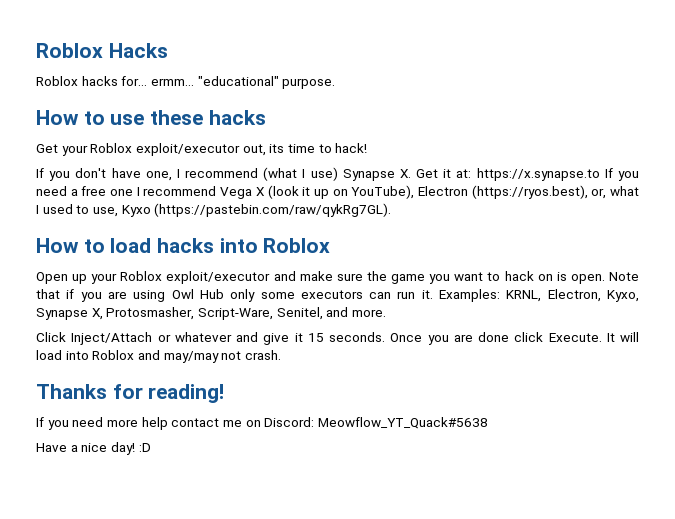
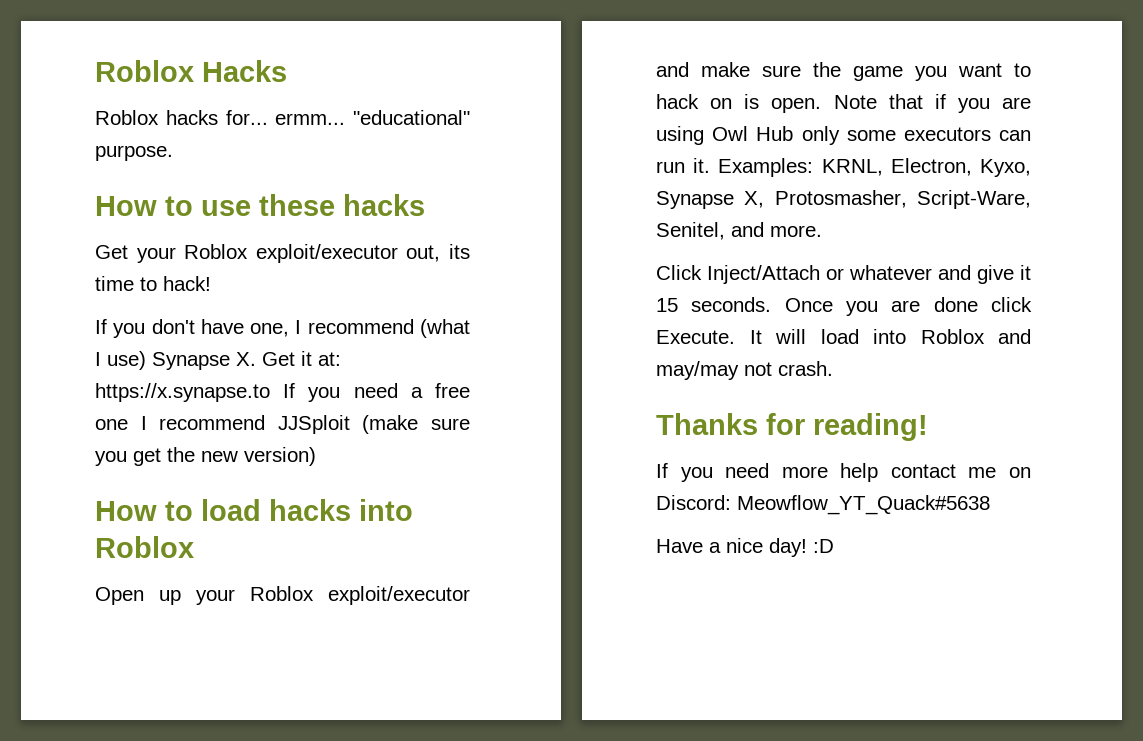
- If you don't have one, I recommend (what I use) Synapse X. Get it at: https://x.synapse.to If you need a free one I recommend Vega X (look it up on YouTube), Electron (https://ryos.best), or, what I used to use, Kyxo (https://pastebin.com/raw/qykRg7GL).
+ If you don't have one, I recommend (what I use) Synapse X. Get it at: https://x.synapse.to If you need a free one I recommend JJSploit (make sure you get the new version)

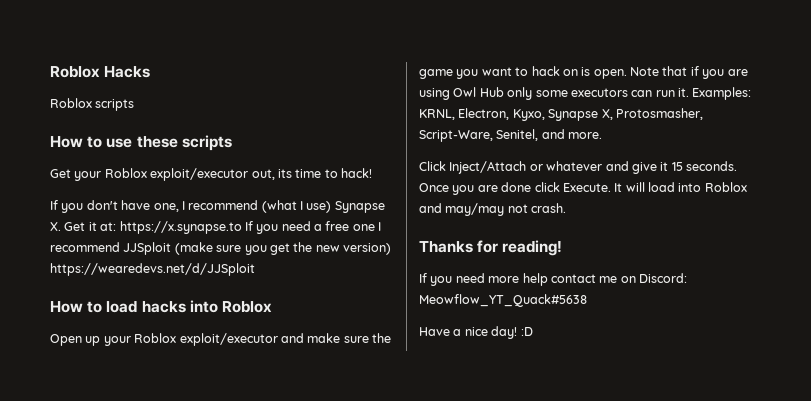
- Roblox hacks for... ermm... "educational" purpose.
+ Roblox scripts
- How to use these hacks
+ How to use these scripts
- If you don't have one, I recommend (what I use) Synapse X. Get it at: https://x.synapse.to If you need a free one I recommend JJSploit (make sure you get the new version)
+ If you don't have one, I recommend (what I use) Synapse X. Get it at: https://x.synapse.to If you need a free one I recommend JJSploit (make sure you get the new version) https://wearedevs.net/d/JJSploit

